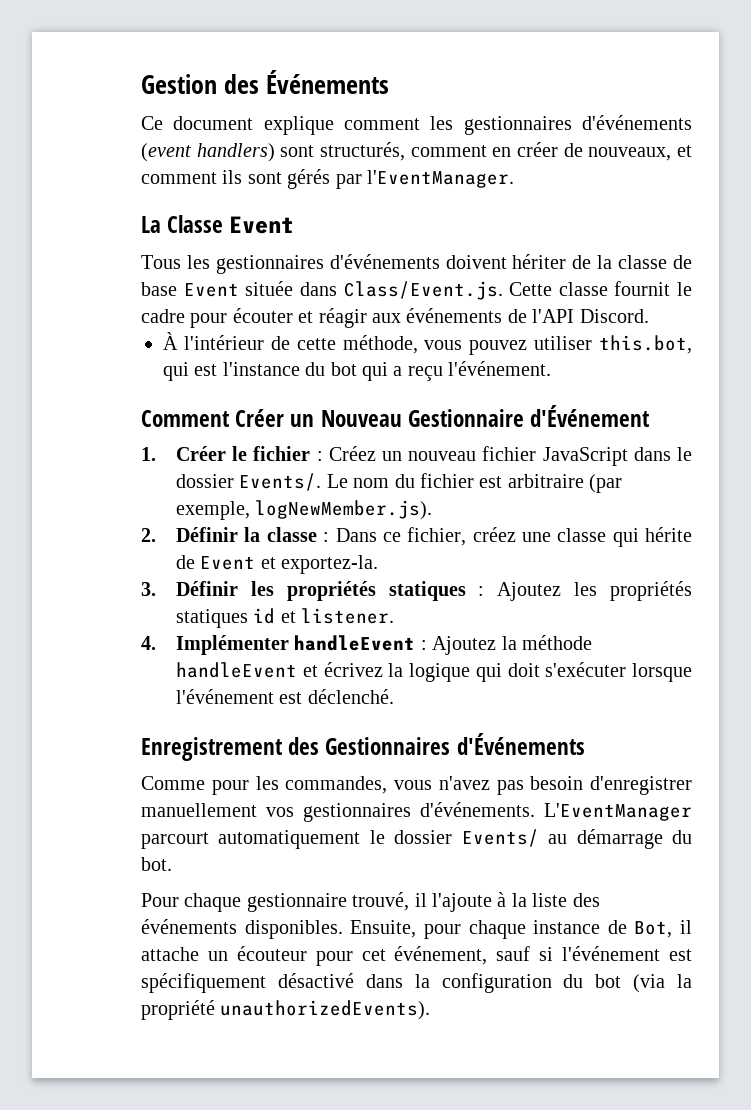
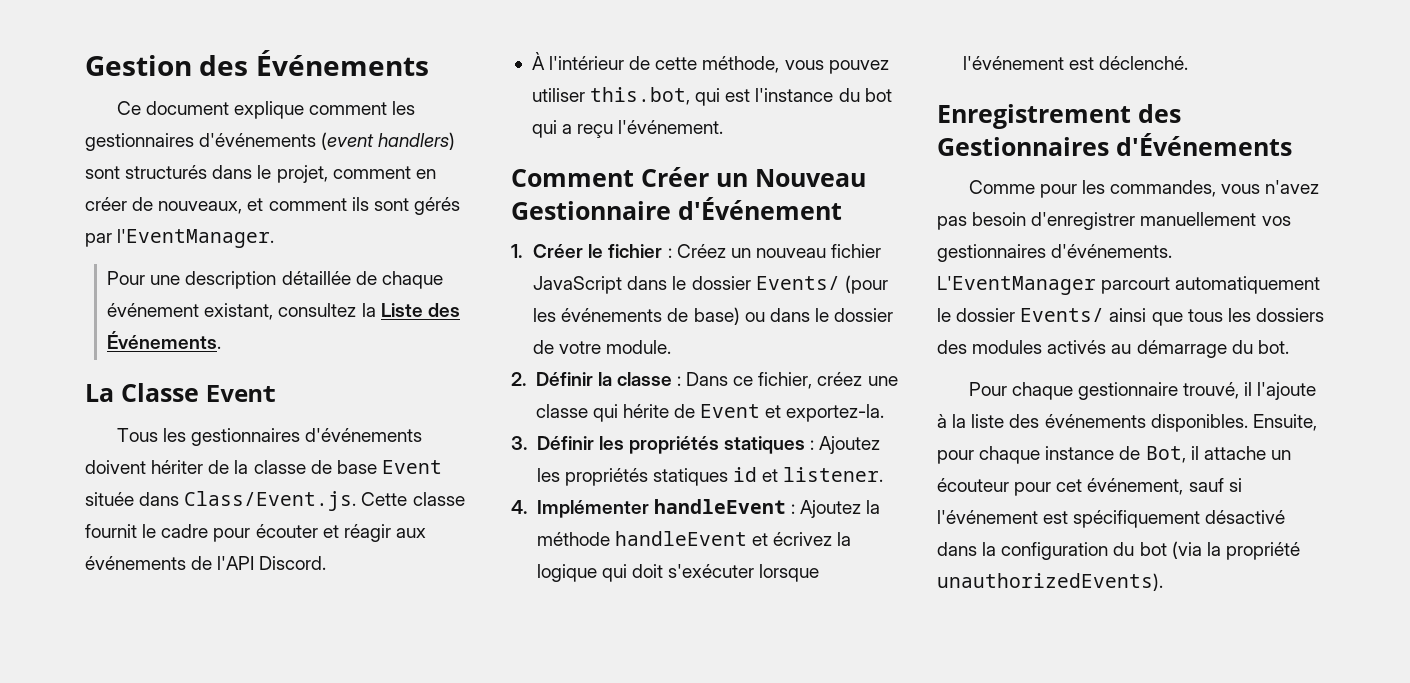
- Ce document explique comment les gestionnaires d'événements (event handlers) sont structurés, comment en créer de nouveaux, et comment ils sont gérés par l'EventManager.
+ Ce document explique comment les gestionnaires d'événements (event handlers) sont structurés dans le projet, comment en créer de nouveaux, et comment ils sont gérés par l'EventManager.
+ Pour une description détaillée de chaque événement existant, consultez la Liste des Événements.
- 1. Créer le fichier : Créez un nouveau fichier JavaScript dans le dossier Events/. Le nom du fichier est arbitraire (par exemple, logNewMember.js).
+ 1. Créer le fichier : Créez un nouveau fichier JavaScript dans le dossier Events/ (pour les événements de base) ou dans le dossier de votre module.
- L'EventManager parcourt automatiquement le dossier Events/ au démarrage du bot.
+ L'EventManager parcourt automatiquement le dossier Events/ ainsi que tous les dossiers des modules activés au démarrage du bot.

